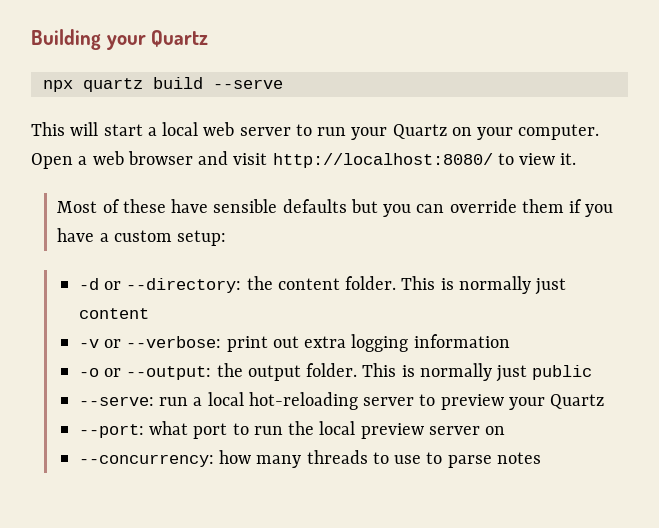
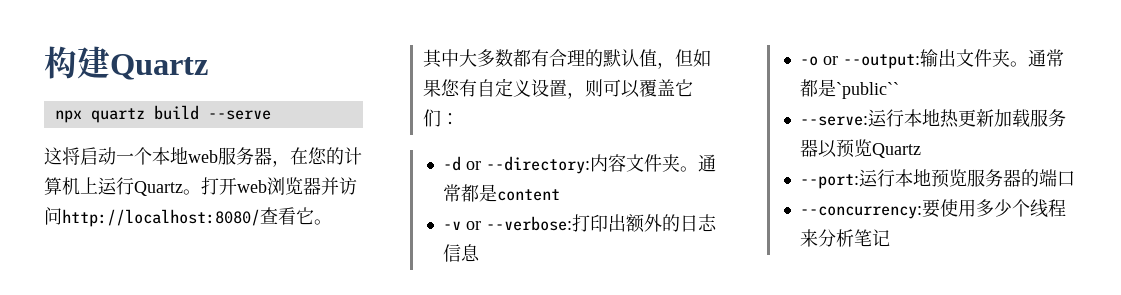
- Building your Quartz
+ 构建Quartz
- This will start a local web server to run your Quartz on your computer. Open a web browser and visit http://localhost:8080/ to view it.
- Most of these have sensible defaults but you can override them if you have a custom setup:
- -d or --directory: the content folder. This is normally just content
- -v or --verbose: print out extra logging information
- -o or --output: the output folder. This is normally just public
- --serve: run a local hot-reloading server to preview your Quartz
- --port: what port to run the local preview server on
- --concurrency: how many threads to use to parse notes
+ 这将启动一个本地web服务器，在您的计算机上运行Quartz。打开web浏览器并访问http://localhost:8080/查看它。
+ 其中大多数都有合理的默认值，但如果您有自定义设置，则可以覆盖它们：
+ -d or --directory:内容文件夹。通常都是content
+ -v or --verbose:打印出额外的日志信息
+ -o or --output:输出文件夹。通常都是`public``
+ --serve:运行本地热更新加载服务器以预览Quartz
+ --port:运行本地预览服务器的端口
+ --concurrency:要使用多少个线程来分析笔记

